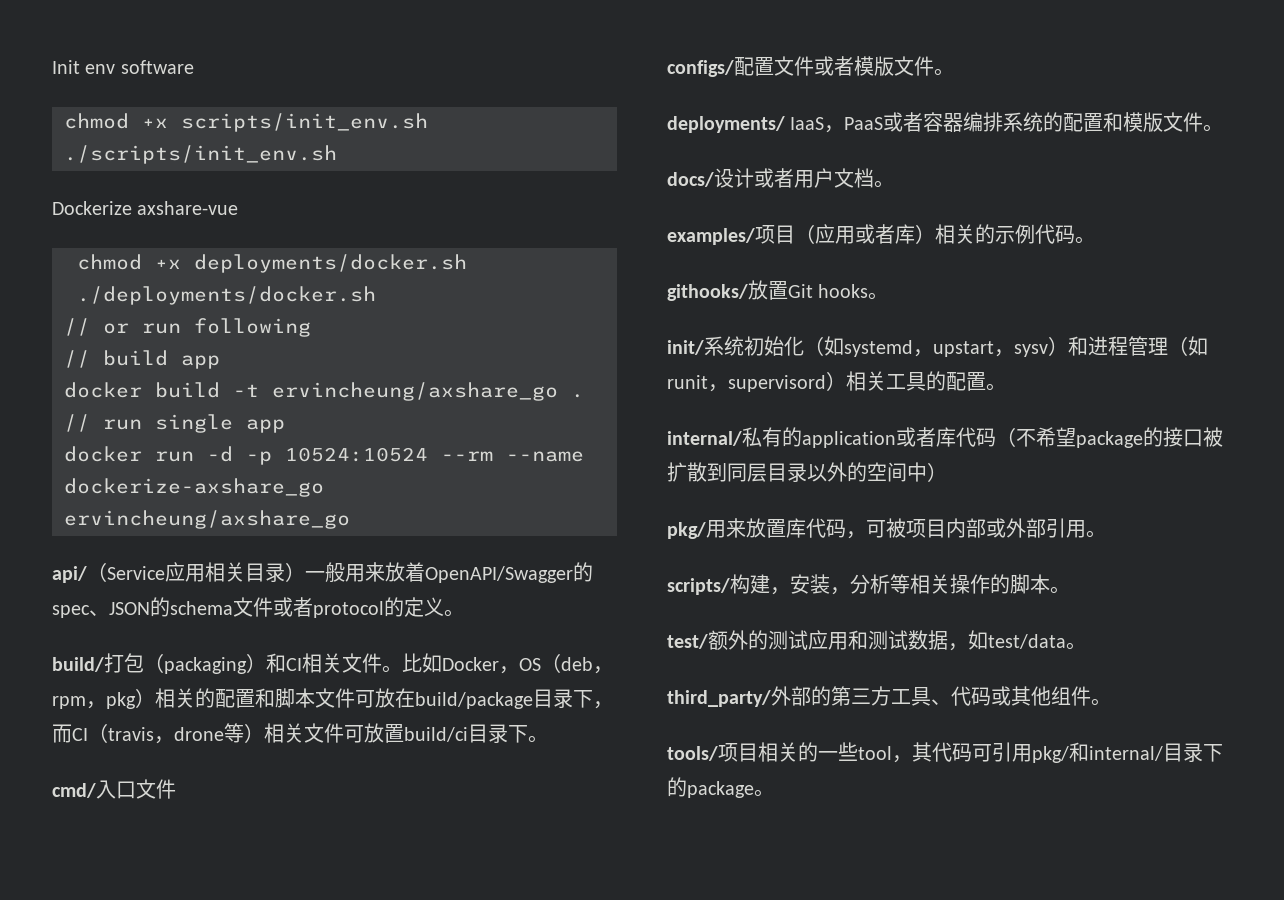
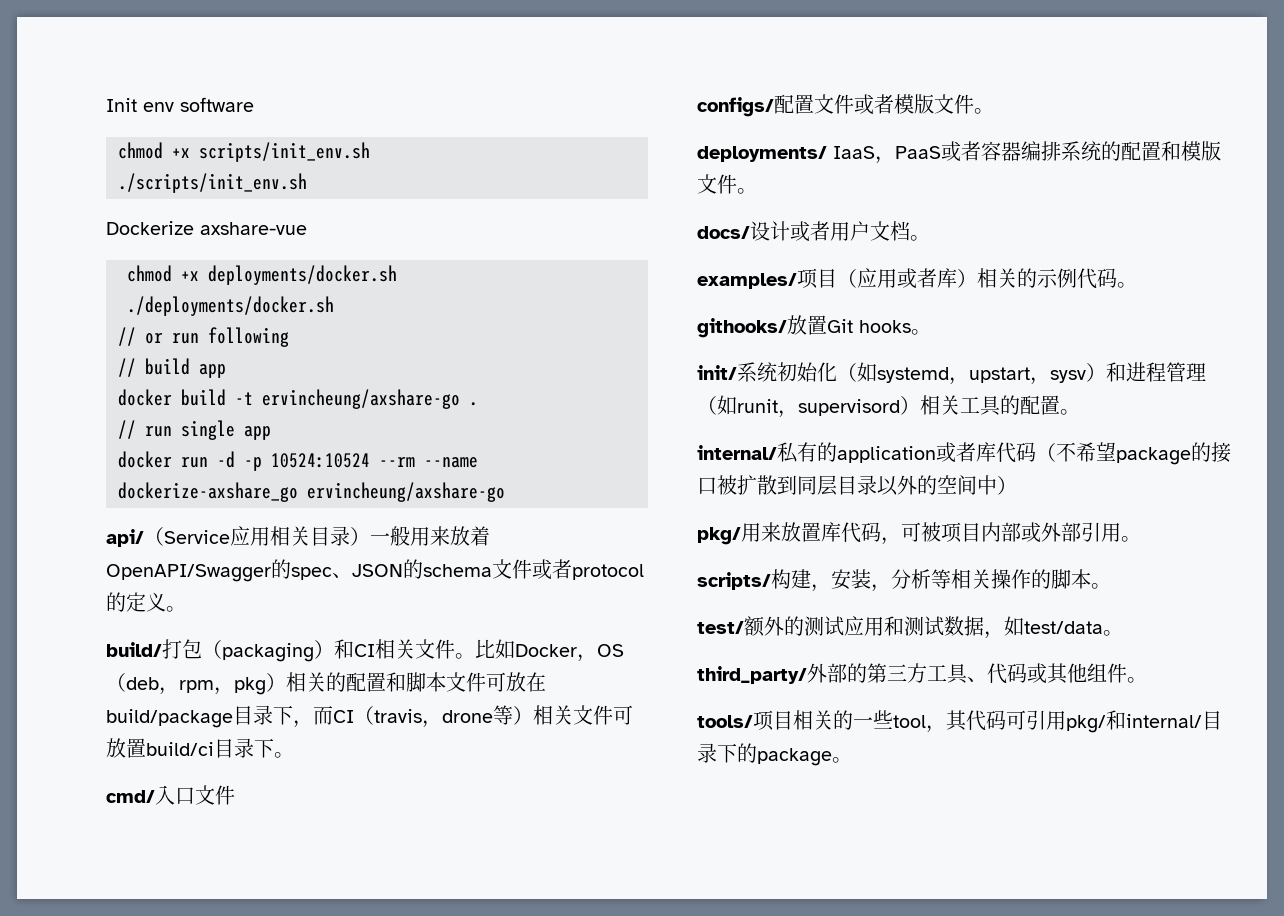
- docker build -t ervincheung/axshare_go .
+ docker build -t ervincheung/axshare-go .
- docker run -d -p 10524:10524 --rm --name dockerize-axshare_go ervincheung/axshare_go
+ docker run -d -p 10524:10524 --rm --name dockerize-axshare_go ervincheung/axshare-go

